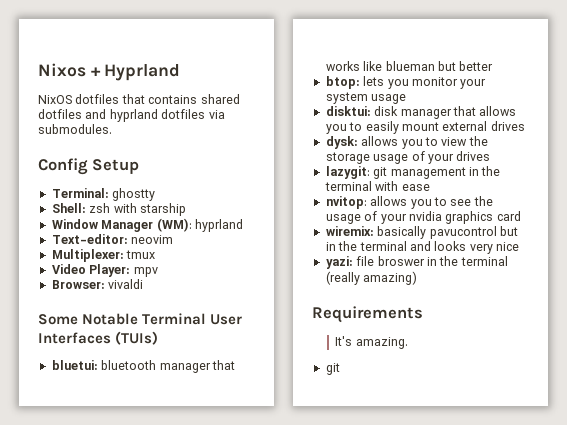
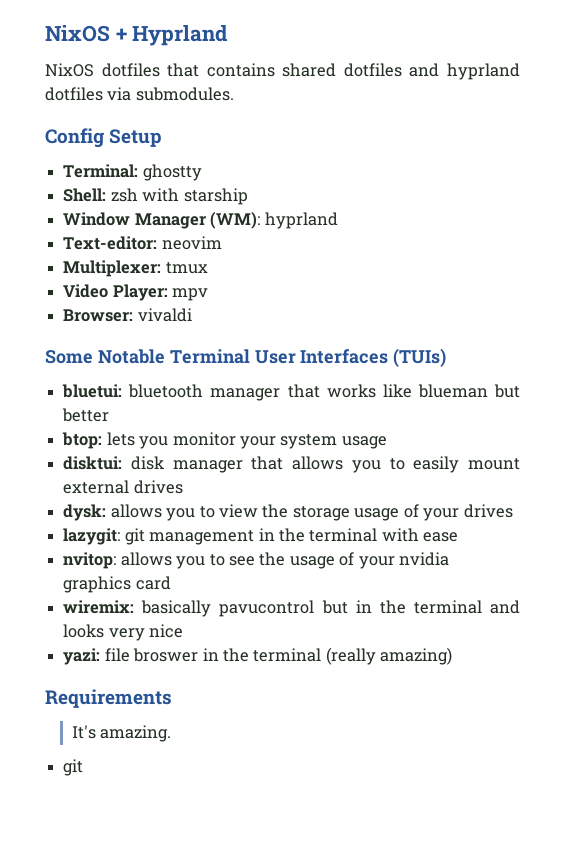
- Nixos + Hyprland
+ NixOS + Hyprland

